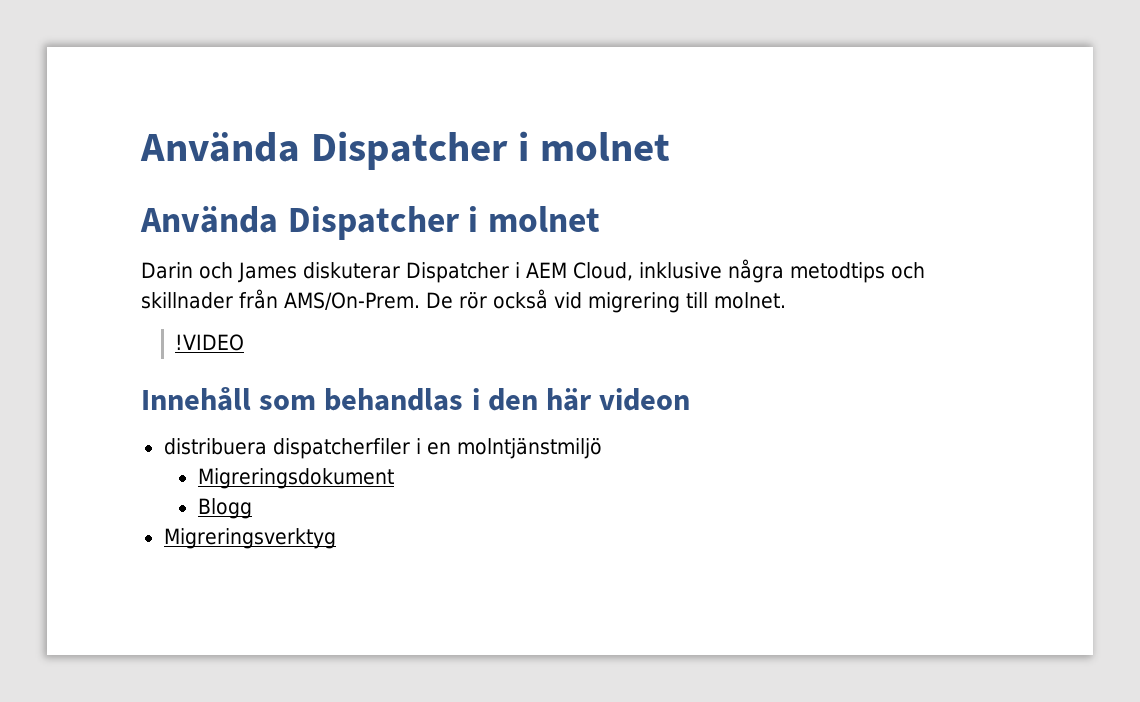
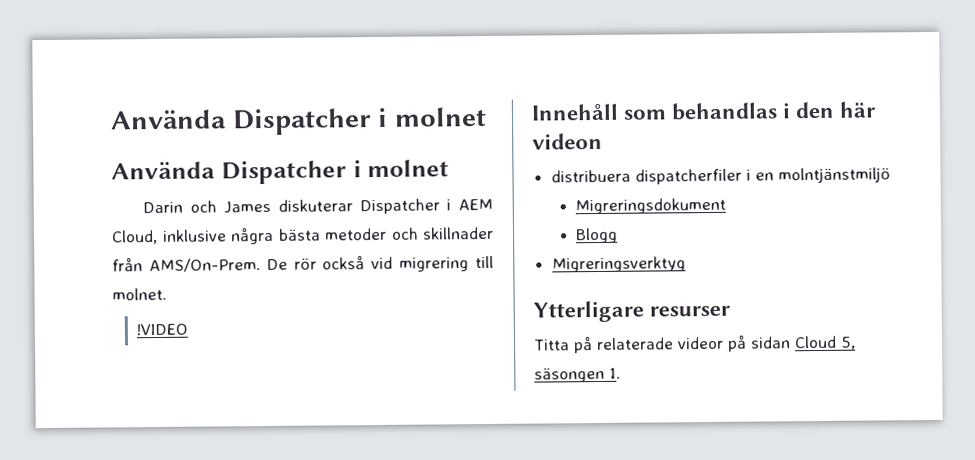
- Darin och James diskuterar Dispatcher i AEM Cloud, inklusive några metodtips och skillnader från AMS/On-Prem.
+ Darin och James diskuterar Dispatcher i AEM Cloud, inklusive några bästa metoder och skillnader från AMS/On-Prem.
+ Ytterligare resurser
+ Titta på relaterade videor på sidan Cloud 5, säsongen 1.

